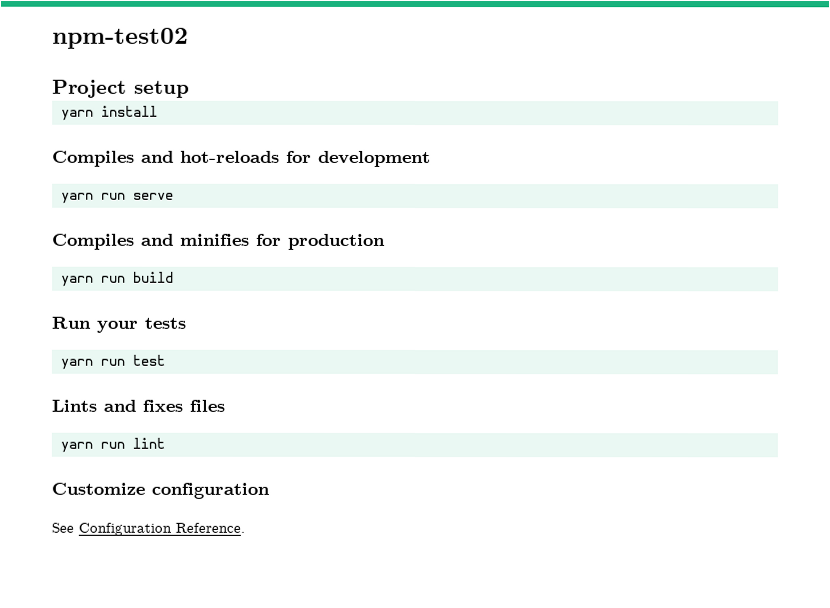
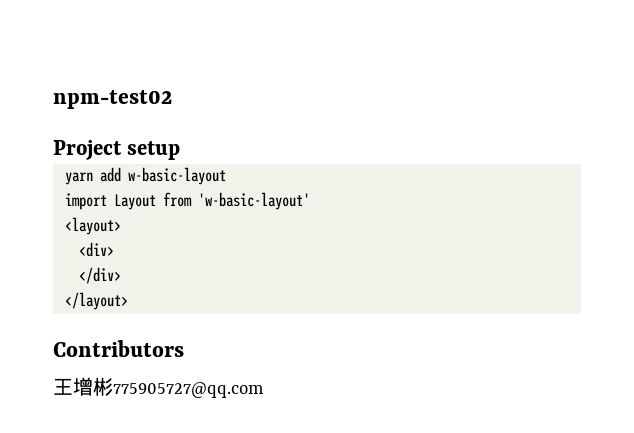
- yarn install
- Compiles and hot-reloads for development
- yarn run serve
- Compiles and minifies for production
- yarn run build
- Run your tests
- yarn run test
- Lints and fixes files
- yarn run lint
- Customize configuration
- See Configuration Reference.
+ yarn add w-basic-layout
+ import Layout from 'w-basic-layout'
+ <layout>
+ <div>
+ </div>
+ </layout>
+ Contributors
+ 王增彬775905727@qq.com

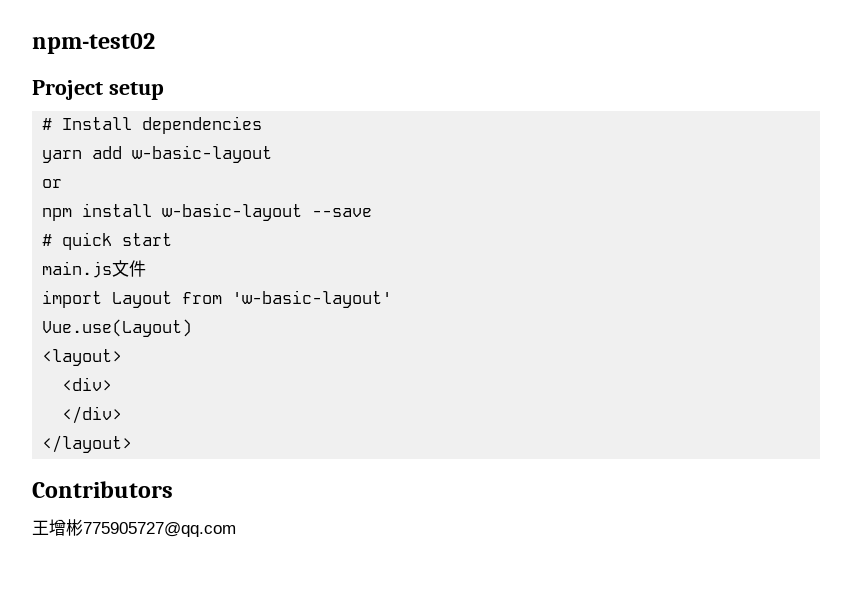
+ # Install dependencies
+ or
+ npm install w-basic-layout --save
+ # quick start
+ main.js文件
+ Vue.use(Layout)

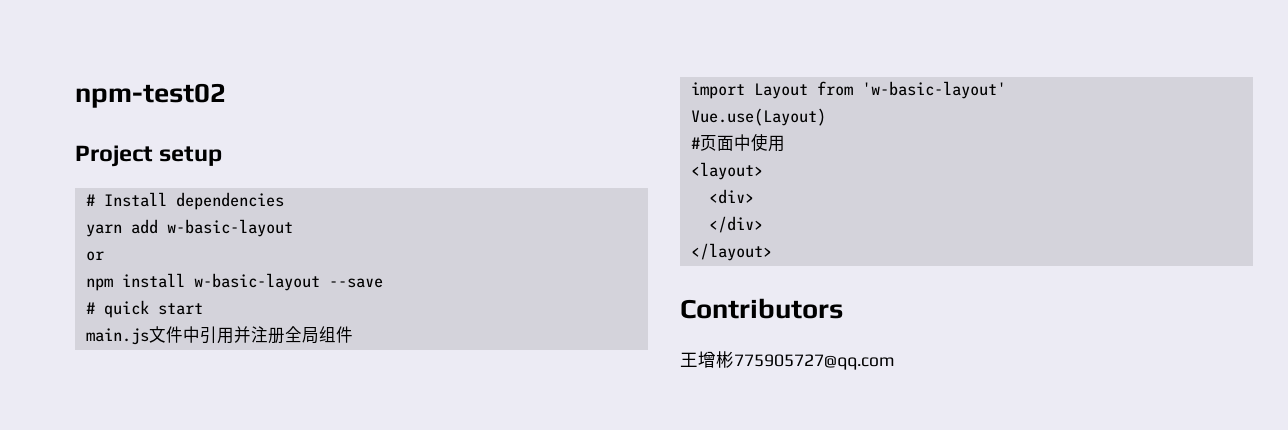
- main.js文件
+ main.js文件中引用并注册全局组件
+ #页面中使用

